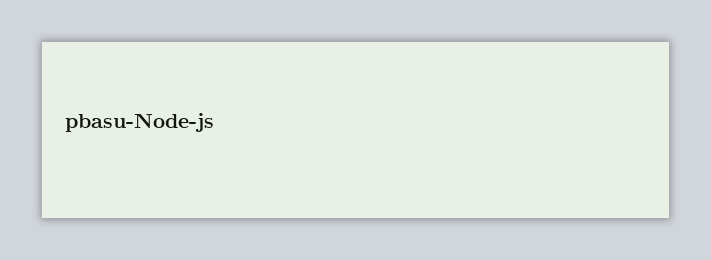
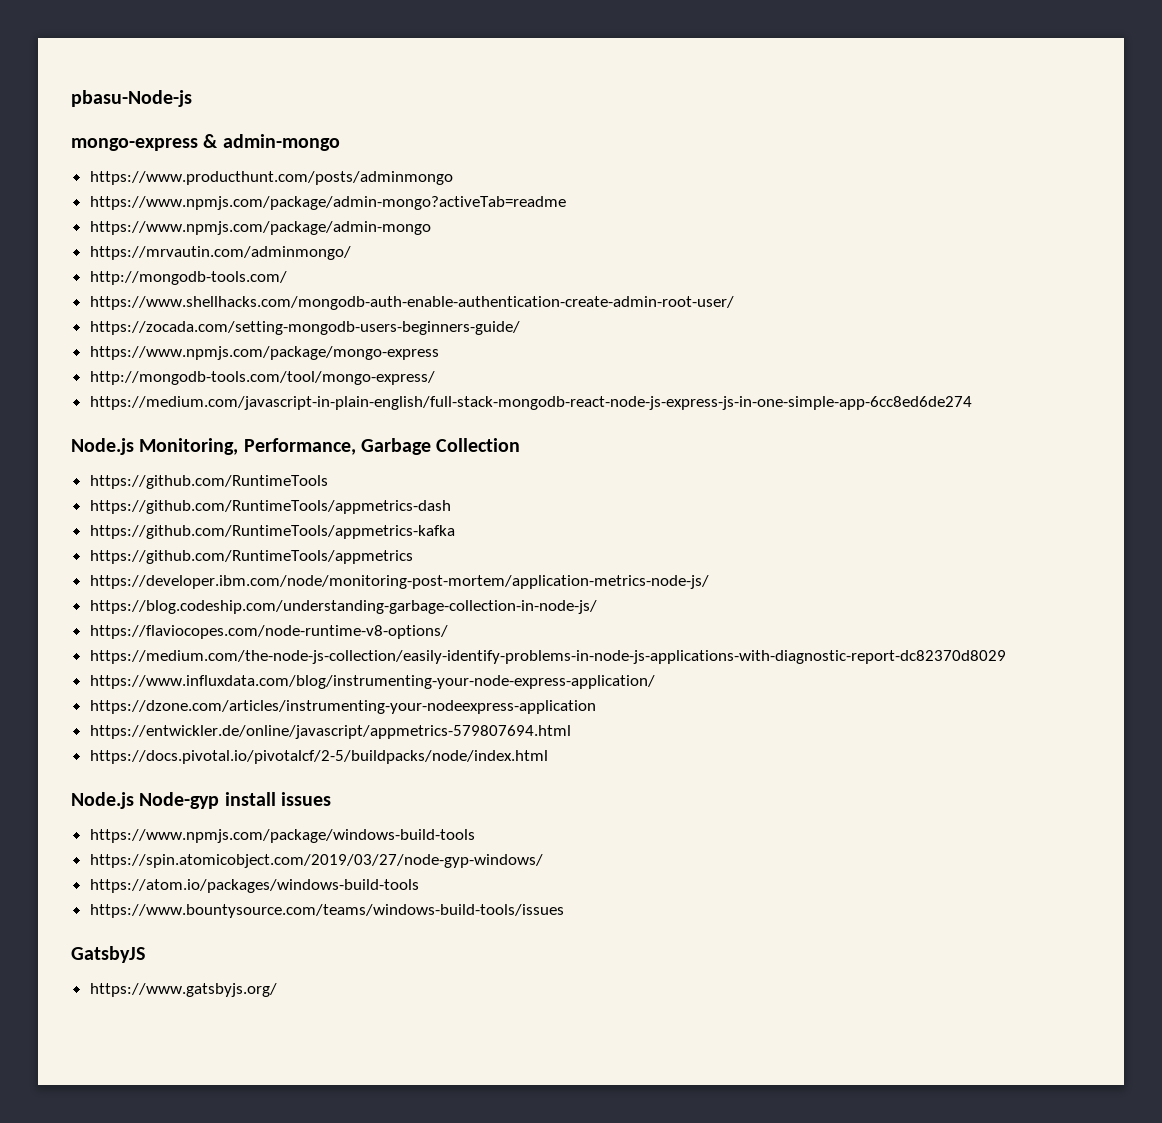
+ mongo-express & admin-mongo
+ https://www.producthunt.com/posts/adminmongo
+ https://www.npmjs.com/package/admin-mongo?activeTab=readme
+ https://www.npmjs.com/package/admin-mongo
+ https://mrvautin.com/adminmongo/
+ http://mongodb-tools.com/
+ https://www.shellhacks.com/mongodb-auth-enable-authentication-create-admin-root-user/
+ https://zocada.com/setting-mongodb-users-beginners-guide/
+ https://www.npmjs.com/package/mongo-express
+ http://mongodb-tools.com/tool/mongo-express/
+ https://medium.com/javascript-in-plain-english/full-stack-mongodb-react-node-js-express-js-in-one-simple-app-6cc8ed6de274
+ Node.js Monitoring, Performance, Garbage Collection
+ https://github.com/RuntimeTools
+ https://github.com/RuntimeTools/appmetrics-dash
+ https://github.com/RuntimeTools/appmetrics-kafka
+ https://github.com/RuntimeTools/appmetrics
+ https://developer.ibm.com/node/monitoring-post-mortem/application-metrics-node-js/
+ https://blog.codeship.com/understanding-garbage-collection-in-node-js/
+ https://flaviocopes.com/node-runtime-v8-options/
+ https://medium.com/the-node-js-collection/easily-identify-problems-in-node-js-applications-with-diagnostic-report-dc82370d8029
+ https://www.influxdata.com/blog/instrumenting-your-node-express-application/
+ https://dzone.com/articles/instrumenting-your-nodeexpress-application
+ https://entwickler.de/online/javascript/appmetrics-579807694.html
+ https://docs.pivotal.io/pivotalcf/2-5/buildpacks/node/index.html
+ Node.js Node-gyp install issues
+ https://www.npmjs.com/package/windows-build-tools
+ https://spin.atomicobject.com/2019/03/27/node-gyp-windows/
+ https://atom.io/packages/windows-build-tools
+ https://www.bountysource.com/teams/windows-build-tools/issues
+ GatsbyJS
+ https://www.gatsbyjs.org/

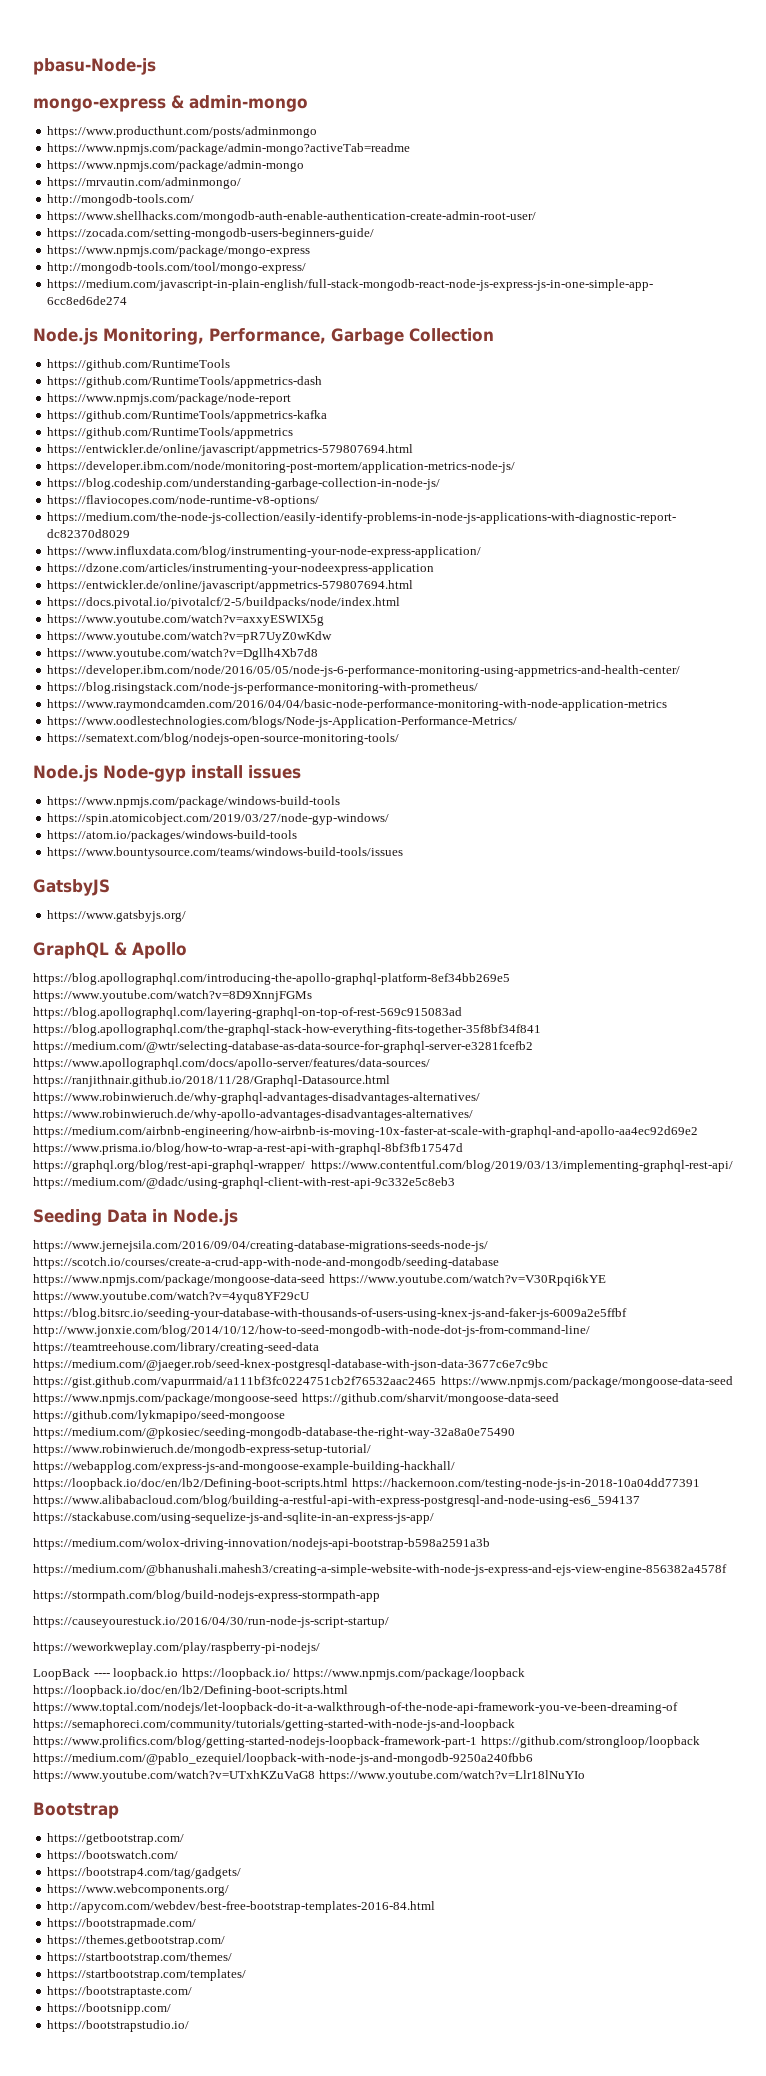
+ https://www.npmjs.com/package/node-report
  https://github.com/RuntimeTools/appmetrics
+ https://entwickler.de/online/javascript/appmetrics-579807694.html
+ https://www.youtube.com/watch?v=axxyESWIX5g
+ https://www.youtube.com/watch?v=pR7UyZ0wKdw
+ https://www.youtube.com/watch?v=Dgllh4Xb7d8
+ https://developer.ibm.com/node/2016/05/05/node-js-6-performance-monitoring-using-appmetrics-and-health-center/
+ https://blog.risingstack.com/node-js-performance-monitoring-with-prometheus/
+ https://www.raymondcamden.com/2016/04/04/basic-node-performance-monitoring-with-node-application-metrics
+ https://www.oodlestechnologies.com/blogs/Node-js-Application-Performance-Metrics/
+ https://sematext.com/blog/nodejs-open-source-monitoring-tools/
+ GraphQL & Apollo
+ https://blog.apollographql.com/introducing-the-apollo-graphql-platform-8ef34bb269e5 https://www.youtube.com/watch?v=8D9XnnjFGMs https://blog.apollographql.com/layering-graphql-on-top-of-rest-569c915083ad https://blog.apollographql.com/the-graphql-stack-how-everything-fits-together-35f8bf34f841 https://medium.com/@wtr/selecting-database-as-data-source-for-graphql-server-e3281fcefb2 https://www.apollographql.com/docs/apollo-server/features/data-sources/ https://ranjithnair.github.io/2018/11/28/Graphql-Datasource.html https://www.robinwieruch.de/why-graphql-advantages-disadvantages-alternatives/ https://www.robinwieruch.de/why-apollo-advantages-disadvantages-alternatives/ https://medium.com/airbnb-engineering/how-airbnb-is-moving-10x-faster-at-scale-with-graphql-and-apollo-aa4ec92d69e2 https://www.prisma.io/blog/how-to-wrap-a-rest-api-with-graphql-8bf3fb17547d https://graphql.org/blog/rest-api-graphql-wrapper/ https://www.contentful.com/blog/2019/03/13/implementing-graphql-rest-api/ https://medium.com/@dadc/using-graphql-client-with-rest-api-9c332e5c8eb3
+ Seeding Data in Node.js
+ https://www.jernejsila.com/2016/09/04/creating-database-migrations-seeds-node-js/ https://scotch.io/courses/create-a-crud-app-with-node-and-mongodb/seeding-database https://www.npmjs.com/package/mongoose-data-seed https://www.youtube.com/watch?v=V30Rpqi6kYE https://www.youtube.com/watch?v=4yqu8YF29cU https://blog.bitsrc.io/seeding-your-database-with-thousands-of-users-using-knex-js-and-faker-js-6009a2e5ffbf http://www.jonxie.com/blog/2014/10/12/how-to-seed-mongodb-with-node-dot-js-from-command-line/ https://teamtreehouse.com/library/creating-seed-data https://medium.com/@jaeger.rob/seed-knex-postgresql-database-with-json-data-3677c6e7c9bc https://gist.github.com/vapurrmaid/a111bf3fc0224751cb2f76532aac2465 https://www.npmjs.com/package/mongoose-data-seed https://www.npmjs.com/package/mongoose-seed https://github.com/sharvit/mongoose-data-seed https://github.com/lykmapipo/seed-mongoose https://medium.com/@pkosiec/seeding-mongodb-database-the-right-way-32a8a0e75490 https://www.robinwieruch.de/mongodb-express-setup-tutorial/ https://webapplog.com/express-js-and-mongoose-example-building-hackhall/ https://loopback.io/doc/en/lb2/Defining-boot-scripts.html https://hackernoon.com/testing-node-js-in-2018-10a04dd77391 https://www.alibabacloud.com/blog/building-a-restful-api-with-express-postgresql-and-node-using-es6_594137 https://stackabuse.com/using-sequelize-js-and-sqlite-in-an-express-js-app/
+ https://medium.com/wolox-driving-innovation/nodejs-api-bootstrap-b598a2591a3b
+ https://medium.com/@bhanushali.mahesh3/creating-a-simple-website-with-node-js-express-and-ejs-view-engine-856382a4578f
+ https://stormpath.com/blog/build-nodejs-express-stormpath-app
+ https://causeyourestuck.io/2016/04/30/run-node-js-script-startup/
+ https://weworkweplay.com/play/raspberry-pi-nodejs/
+ LoopBack ---- loopback.io https://loopback.io/ https://www.npmjs.com/package/loopback https://loopback.io/doc/en/lb2/Defining-boot-scripts.html https://www.toptal.com/nodejs/let-loopback-do-it-a-walkthrough-of-the-node-api-framework-you-ve-been-dreaming-of https://semaphoreci.com/community/tutorials/getting-started-with-node-js-and-loopback https://www.prolifics.com/blog/getting-started-nodejs-loopback-framework-part-1 https://github.com/strongloop/loopback https://medium.com/@pablo_ezequiel/loopback-with-node-js-and-mongodb-9250a240fbb6 https://www.youtube.com/watch?v=UTxhKZuVaG8 https://www.youtube.com/watch?v=Llr18lNuYIo
+ Bootstrap
+ https://getbootstrap.com/
+ https://bootswatch.com/
+ https://bootstrap4.com/tag/gadgets/
+ https://www.webcomponents.org/
+ http://apycom.com/webdev/best-free-bootstrap-templates-2016-84.html
+ https://bootstrapmade.com/
+ https://themes.getbootstrap.com/
+ https://startbootstrap.com/themes/
+ https://startbootstrap.com/templates/
+ https://bootstraptaste.com/
+ https://bootsnipp.com/
+ https://bootstrapstudio.io/

